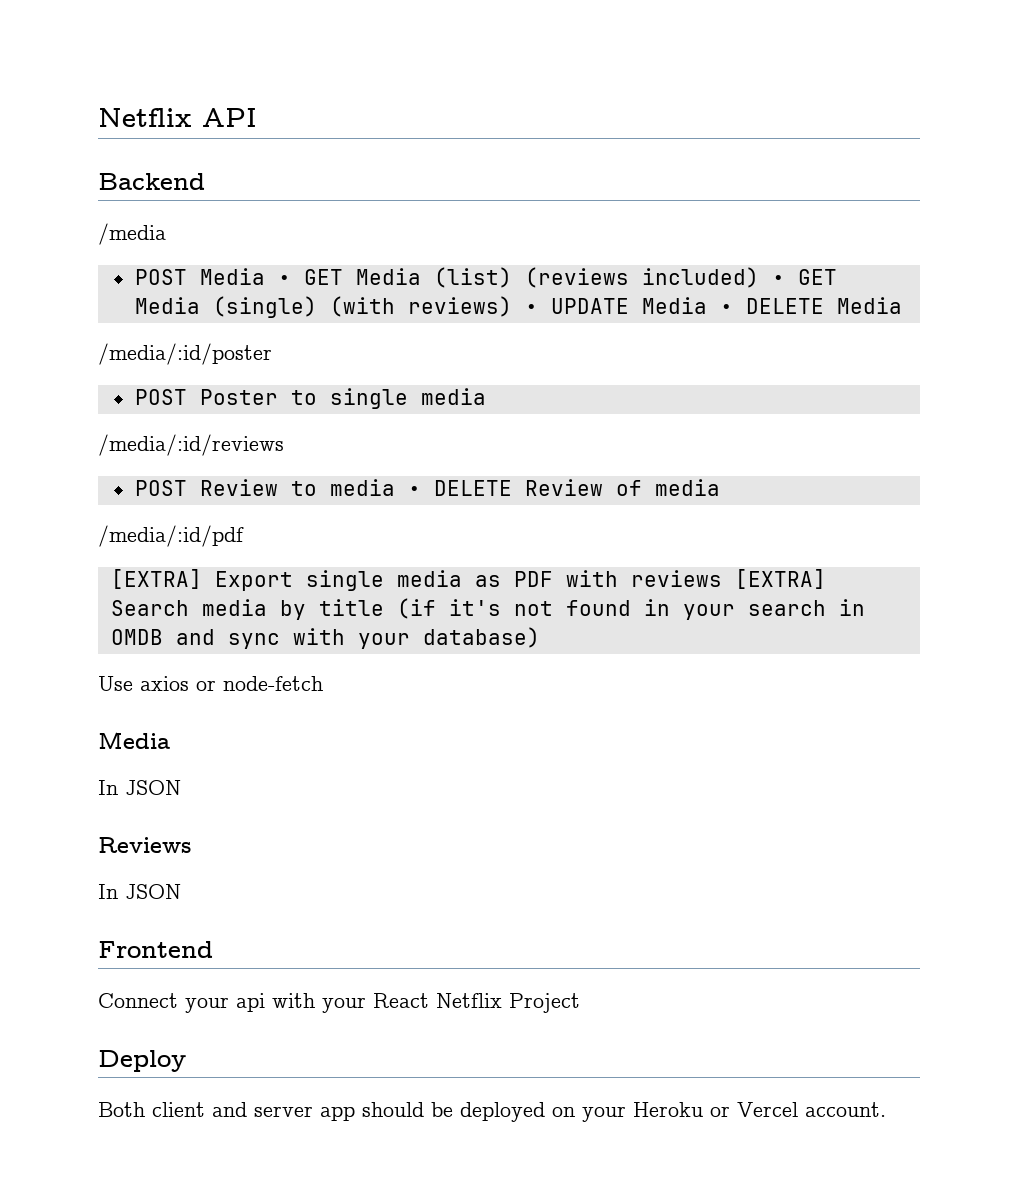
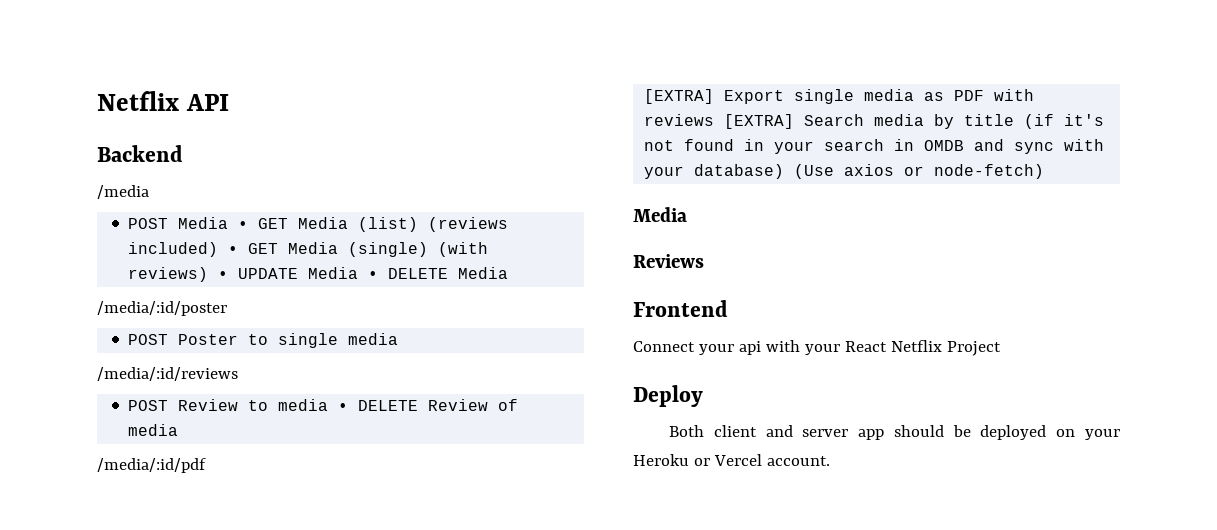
- [EXTRA] Export single media as PDF with reviews [EXTRA] Search media by title (if it's not found in your search in OMDB and sync with your database)
- Use axios or node-fetch
+ [EXTRA] Export single media as PDF with reviews [EXTRA] Search media by title (if it's not found in your search in OMDB and sync with your database) (Use axios or node-fetch)
  Media
- In JSON
  Reviews
- In JSON

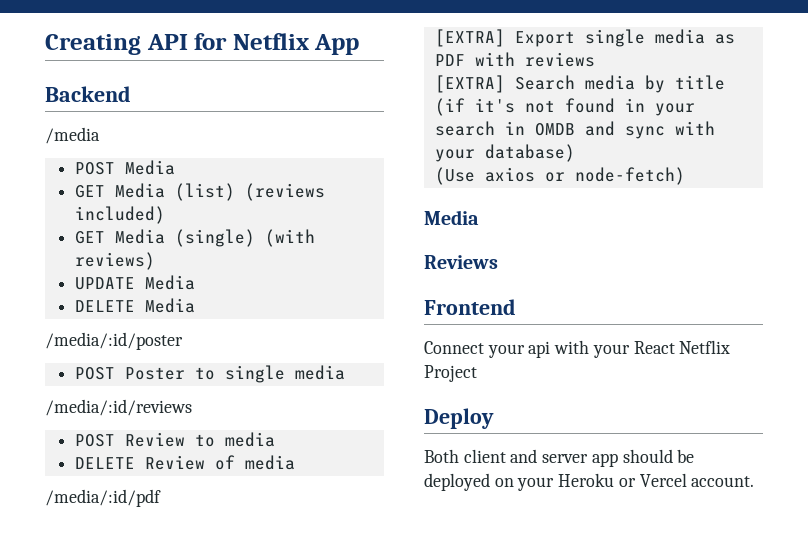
- Netflix API
+ Creating API for Netflix App
- POST Media • GET Media (list) (reviews included) • GET Media (single) (with reviews) • UPDATE Media • DELETE Media
+ POST Media
+ GET Media (list) (reviews included)
+ GET Media (single) (with reviews)
+ UPDATE Media
+ DELETE Media
- POST Review to media • DELETE Review of media
+ POST Review to media
+ DELETE Review of media
- [EXTRA] Export single media as PDF with reviews [EXTRA] Search media by title (if it's not found in your search in OMDB and sync with your database) (Use axios or node-fetch)
+ [EXTRA] Export single media as PDF with reviews
+ [EXTRA] Search media by title (if it's not found in your search in OMDB and sync with your database)
+ (Use axios or node-fetch)

